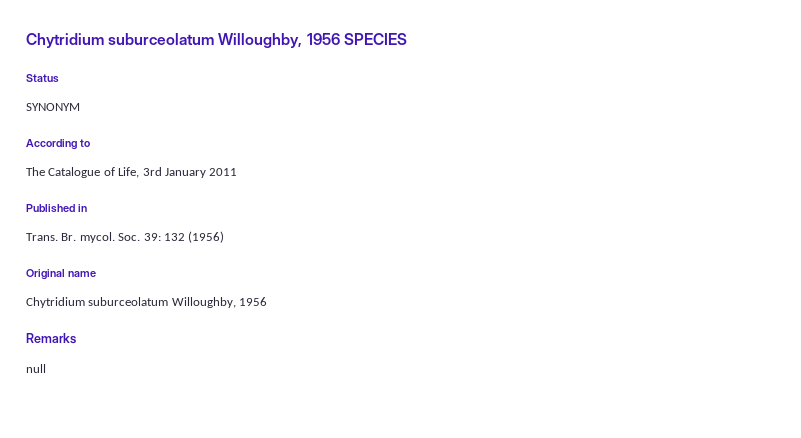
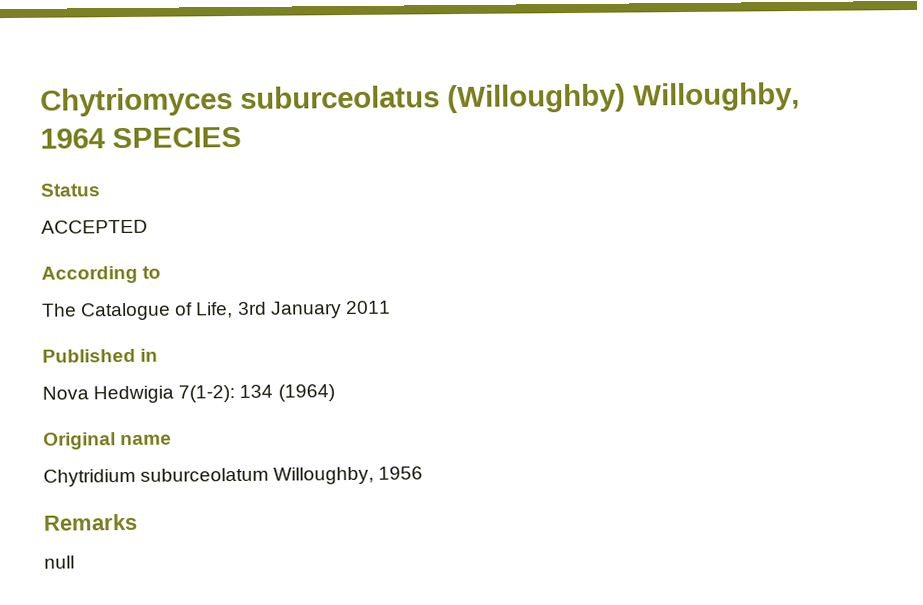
- Chytridium suburceolatum Willoughby, 1956 SPECIES
+ Chytriomyces suburceolatus (Willoughby) Willoughby, 1964 SPECIES
- SYNONYM
+ ACCEPTED
- Trans. Br. mycol. Soc. 39: 132 (1956)
+ Nova Hedwigia 7(1-2): 134 (1964)

